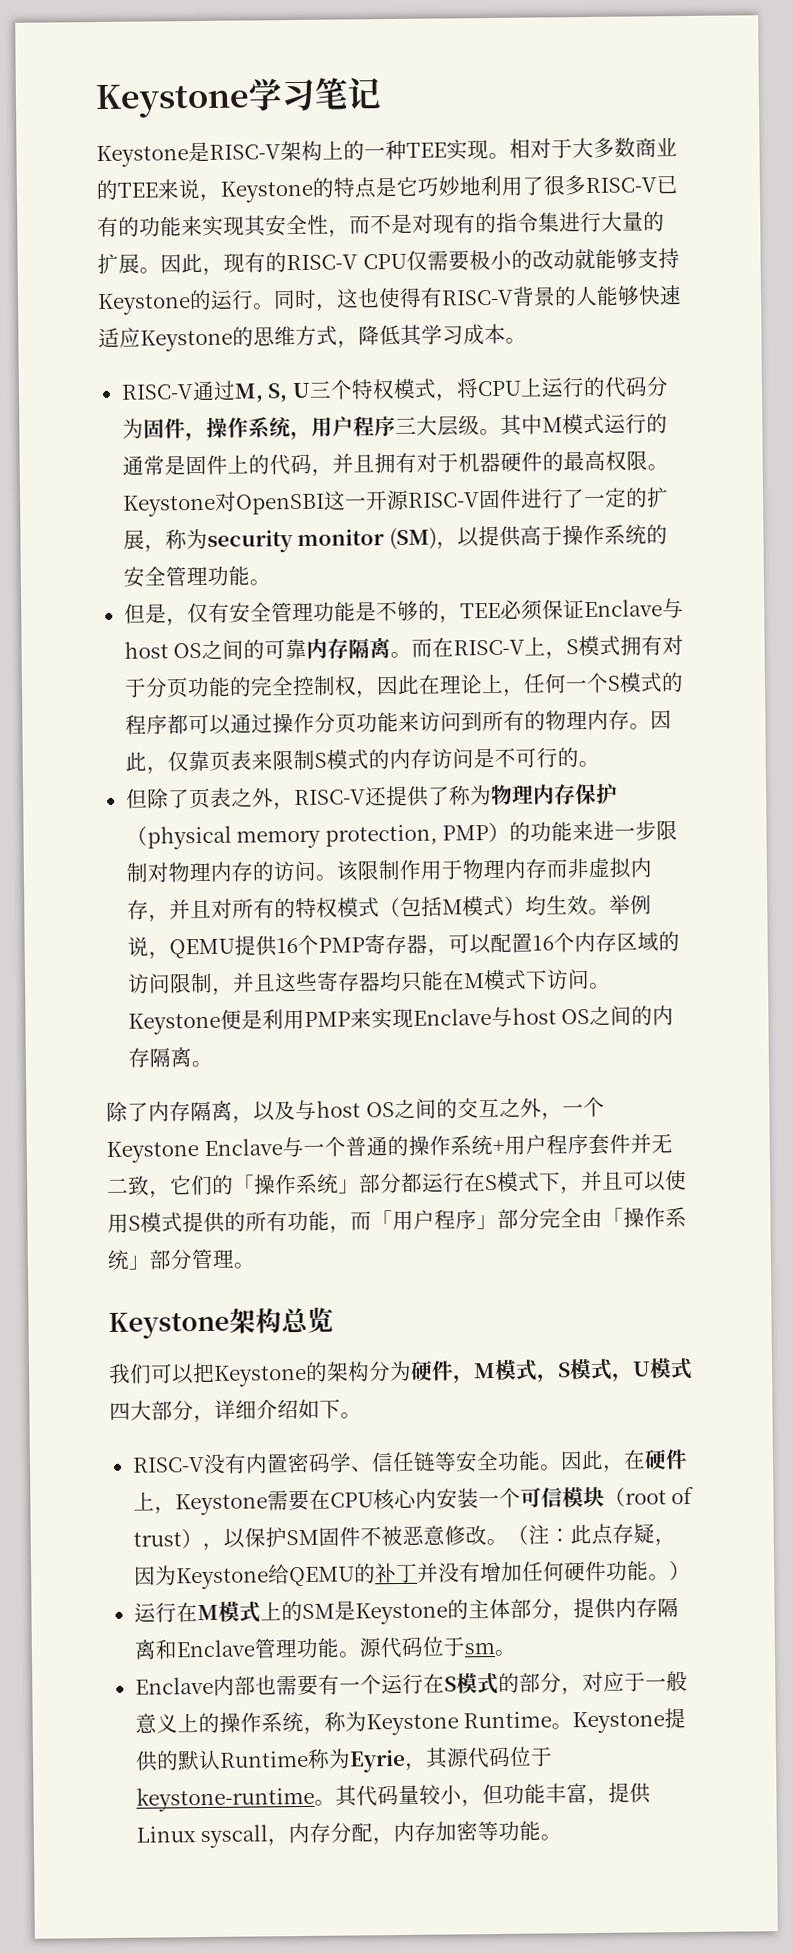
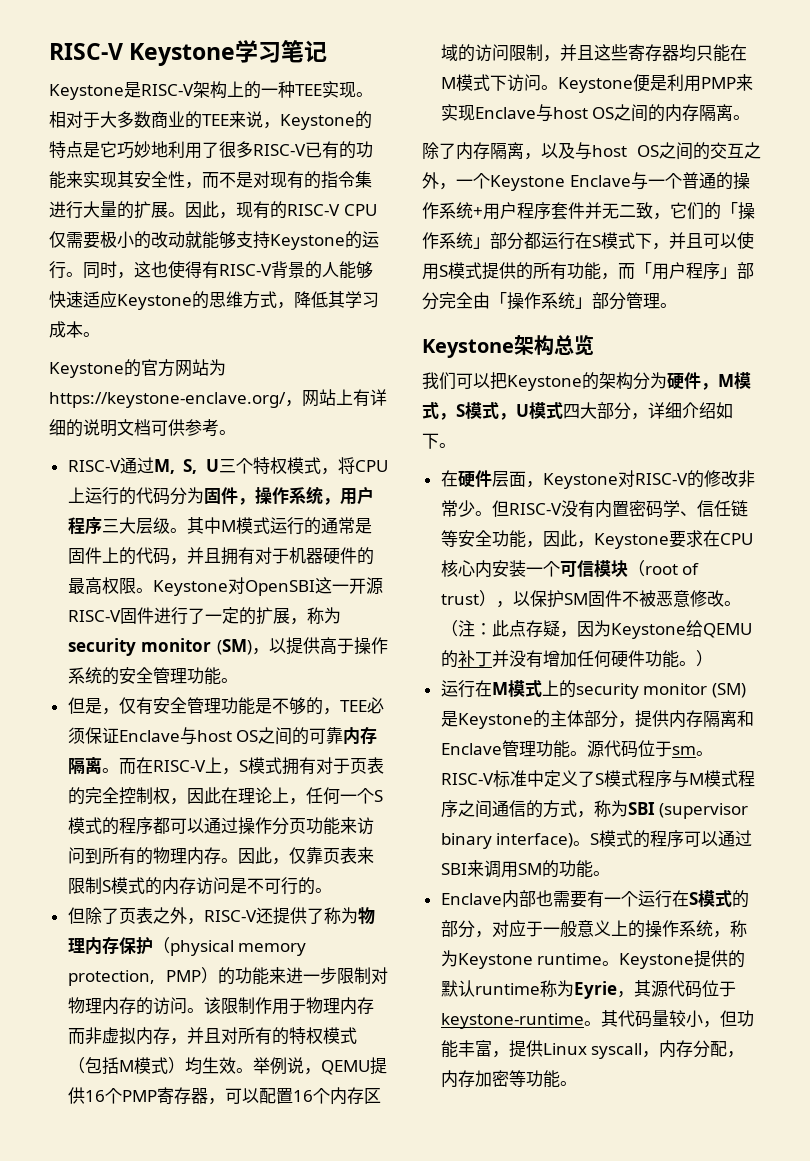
- Keystone学习笔记
+ RISC-V Keystone学习笔记
+ Keystone的官方网站为https://keystone-enclave.org/，网站上有详细的说明文档可供参考。
- 而在RISC-V上，S模式拥有对于分页功能的完全控制权，因此在理论上，任何一个S模式的程序都可以通过操作分页功能来访问到所有的物理内存。
+ 而在RISC-V上，S模式拥有对于页表的完全控制权，因此在理论上，任何一个S模式的程序都可以通过操作分页功能来访问到所有的物理内存。
- RISC-V没有内置密码学、信任链等安全功能。因此，在硬件上，Keystone需要在CPU核心内安装一个可信模块（root of trust），以保护SM固件不被恶意修改。
+ 在硬件层面，Keystone对RISC-V的修改非常少。但RISC-V没有内置密码学、信任链等安全功能，因此，Keystone要求在CPU核心内安装一个可信模块（root of trust），以保护SM固件不被恶意修改。
- 运行在M模式上的SM是Keystone的主体部分，提供内存隔离和Enclave管理功能。
+ 运行在M模式上的security monitor (SM)是Keystone的主体部分，提供内存隔离和Enclave管理功能。
+ RISC-V标准中定义了S模式程序与M模式程序之间通信的方式，称为SBI (supervisor binary interface)。S模式的程序可以通过SBI来调用SM的功能。
- Enclave内部也需要有一个运行在S模式的部分，对应于一般意义上的操作系统，称为Keystone Runtime。
+ Enclave内部也需要有一个运行在S模式的部分，对应于一般意义上的操作系统，称为Keystone runtime。
- Keystone提供的默认Runtime称为Eyrie，其源代码位于keystone-runtime。
+ Keystone提供的默认runtime称为Eyrie，其源代码位于keystone-runtime。

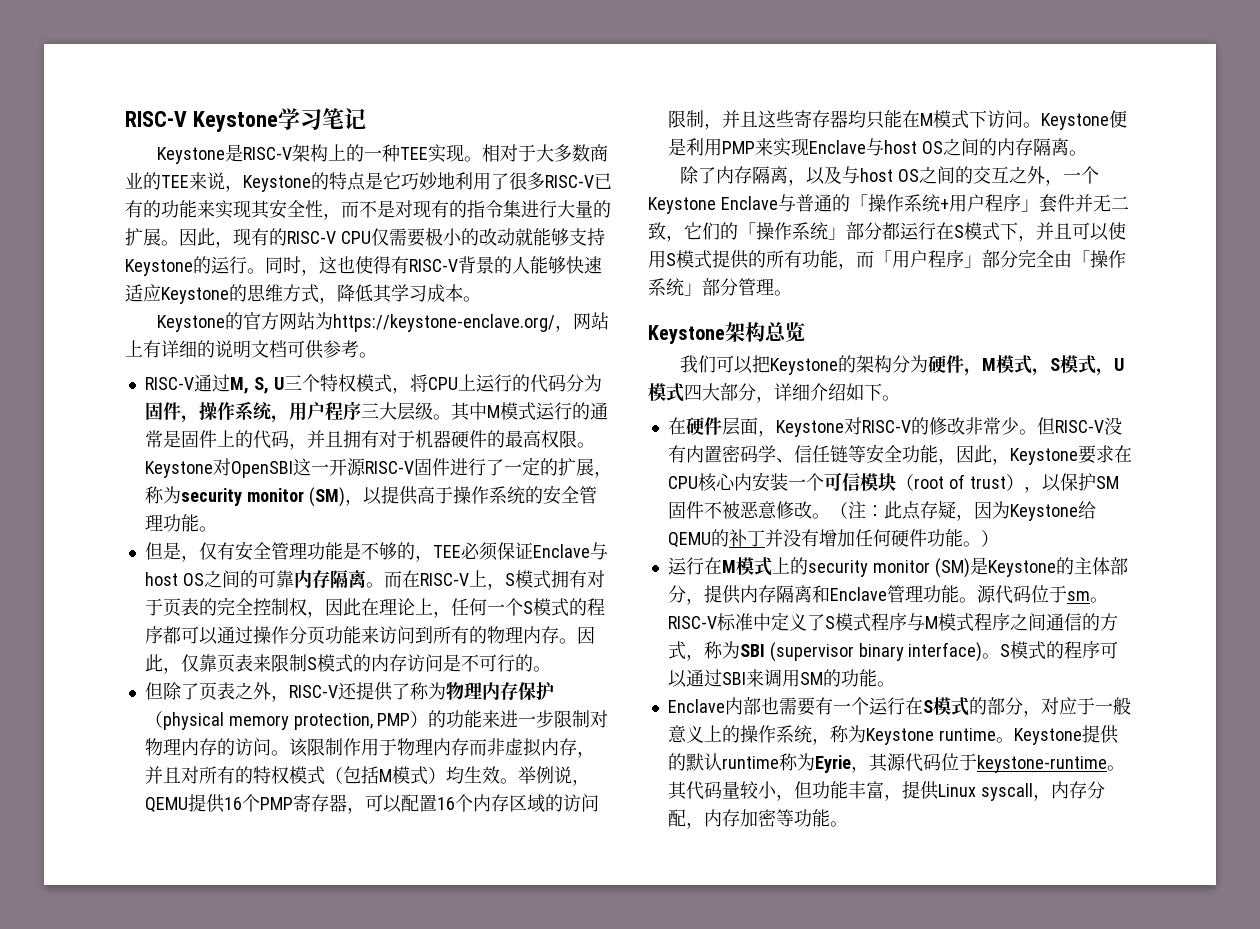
- 除了内存隔离，以及与host OS之间的交互之外，一个Keystone Enclave与一个普通的操作系统+用户程序套件并无二致，它们的「操作系统」部分都运行在S模式下，并且可以使用S模式提供的所有功能，而「用户程序」部分完全由「操作系统」部分管理。
+ 除了内存隔离，以及与host OS之间的交互之外，一个Keystone Enclave与普通的「操作系统+用户程序」套件并无二致，它们的「操作系统」部分都运行在S模式下，并且可以使用S模式提供的所有功能，而「用户程序」部分完全由「操作系统」部分管理。

